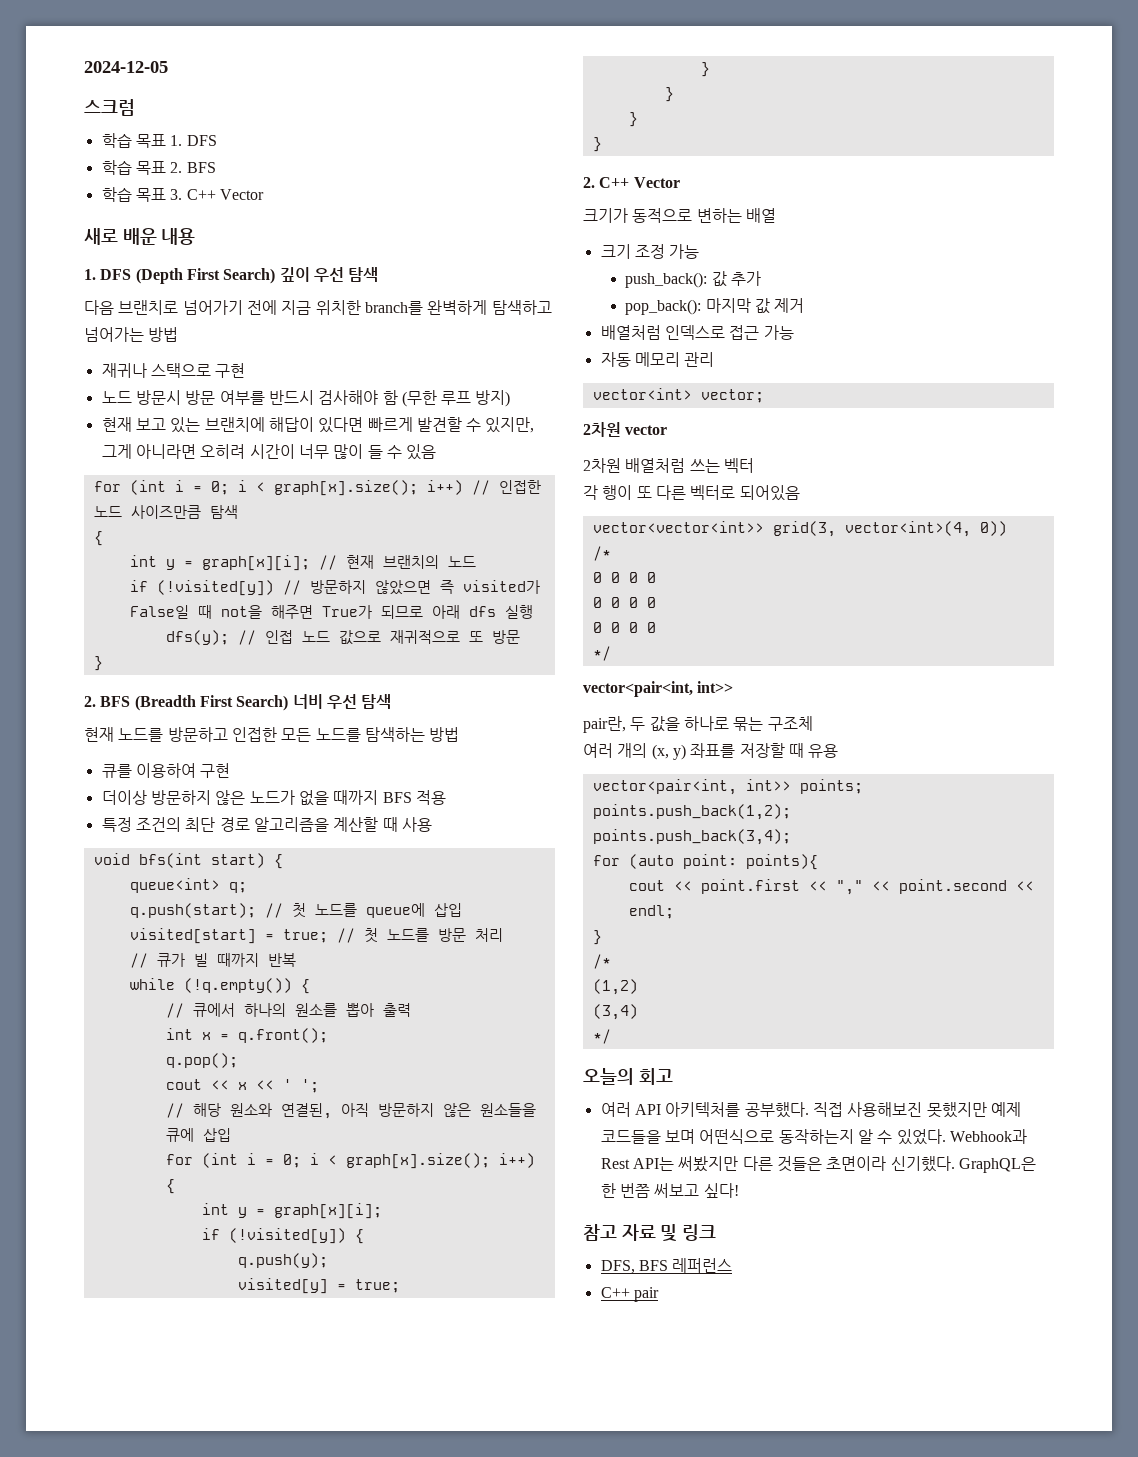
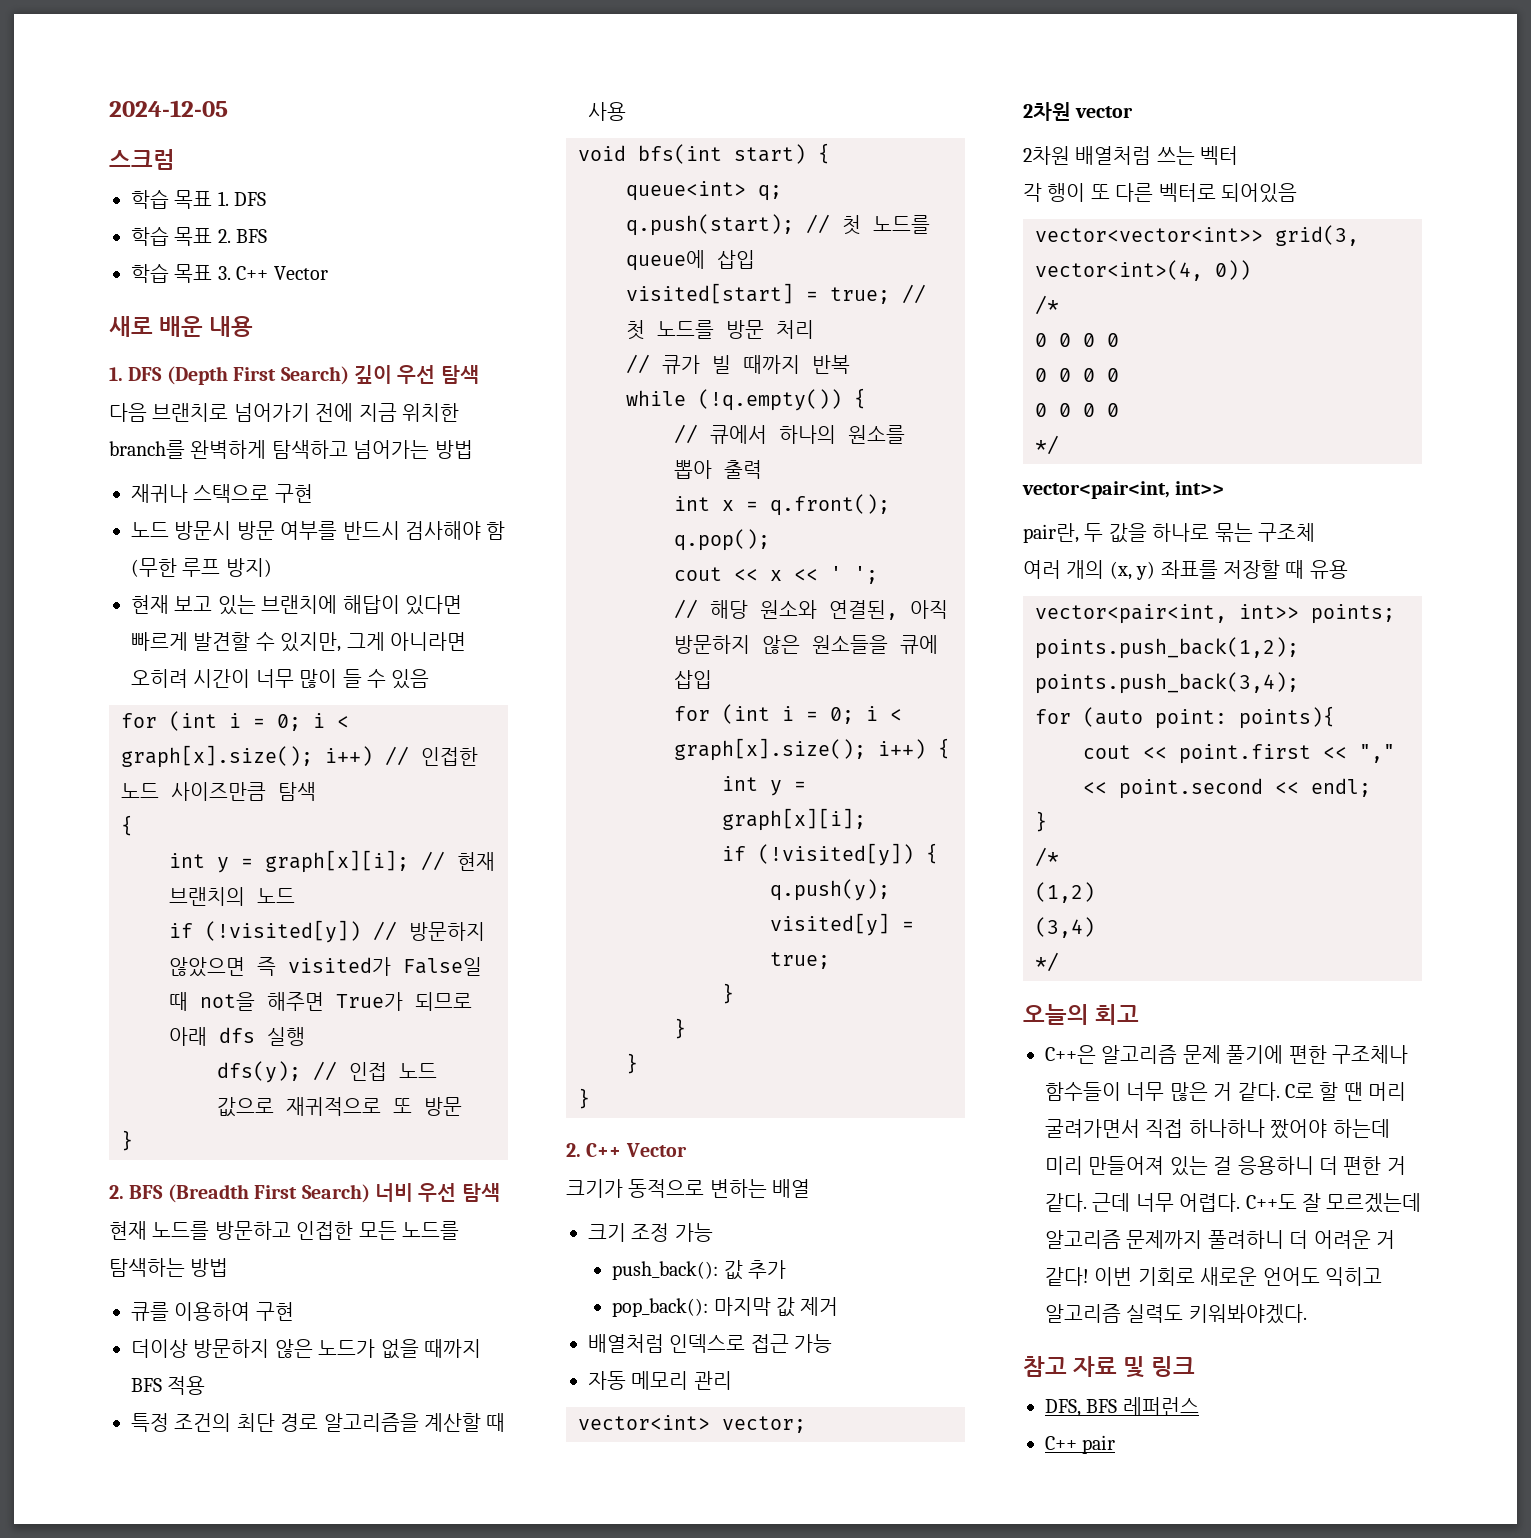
- 여러 API 아키텍처를 공부했다. 직접 사용해보진 못했지만 예제 코드들을 보며 어떤식으로 동작하는지 알 수 있었다. Webhook과 Rest API는 써봤지만 다른 것들은 초면이라 신기했다. GraphQL은 한 번쯤 써보고 싶다!
+ C++은 알고리즘 문제 풀기에 편한 구조체나 함수들이 너무 많은 거 같다. C로 할 땐 머리 굴려가면서 직접 하나하나 짰어야 하는데 미리 만들어져 있는 걸 응용하니 더 편한 거 같다. 근데 너무 어렵다. C++도 잘 모르겠는데 알고리즘 문제까지 풀려하니 더 어려운 거 같다! 이번 기회로 새로운 언어도 익히고 알고리즘 실력도 키워봐야겠다.

